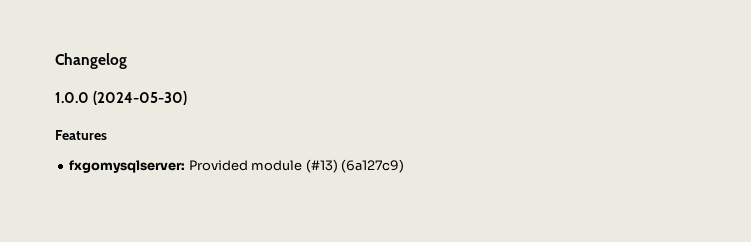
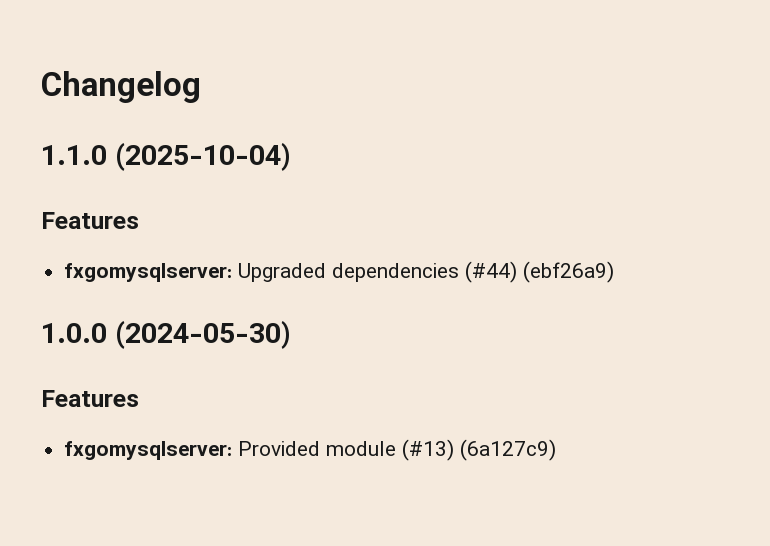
+ 1.1.0 (2025-10-04)
+ Features
+ fxgomysqlserver: Upgraded dependencies (#44) (ebf26a9)

